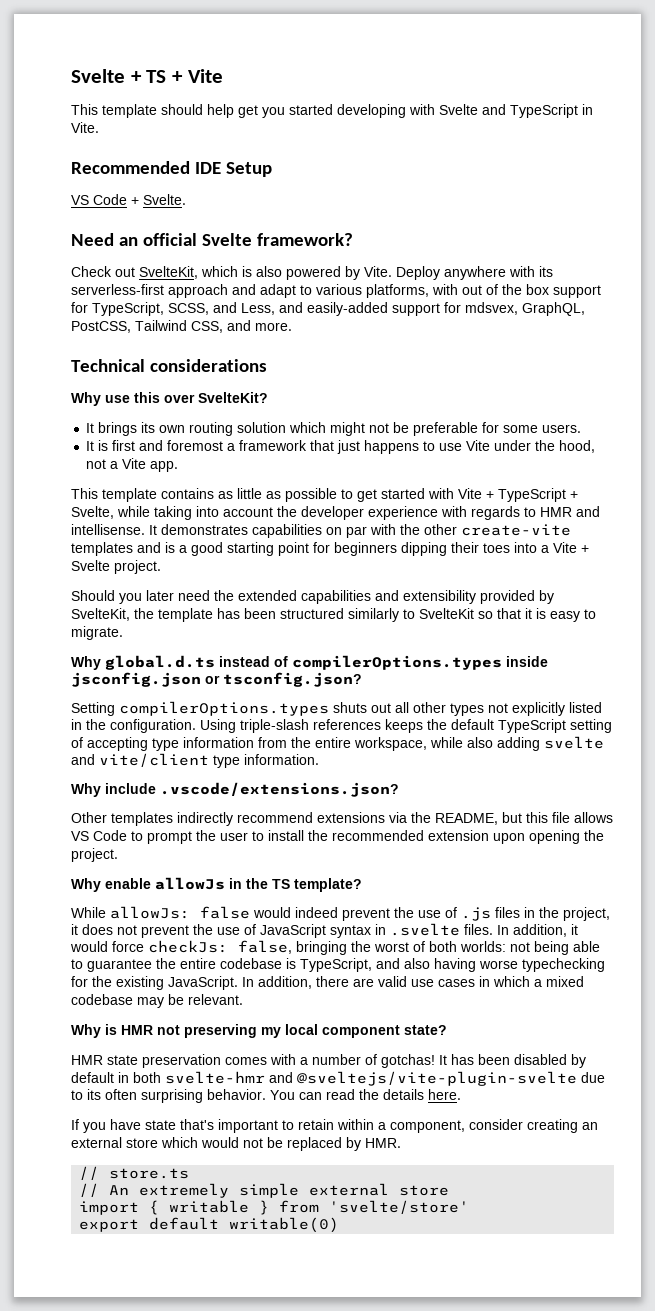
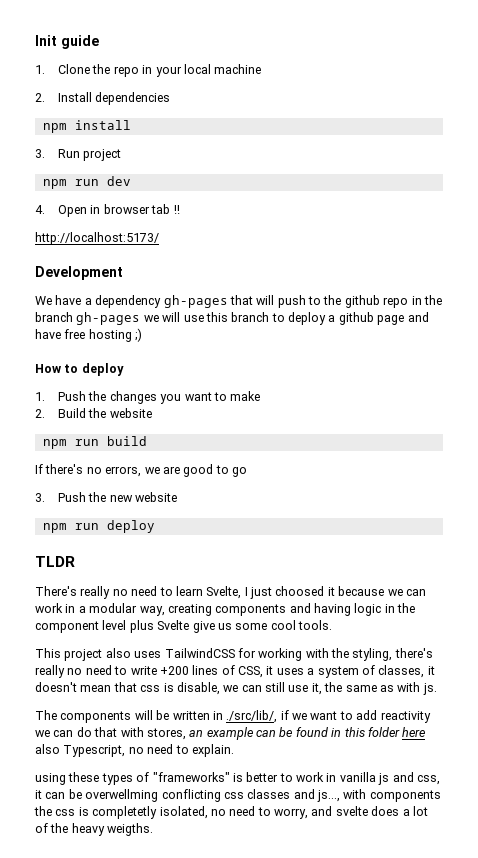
- Svelte + TS + Vite
- This template should help get you started developing with Svelte and TypeScript in Vite.
- Recommended IDE Setup
- VS Code + Svelte.
- Need an official Svelte framework?
- Check out SvelteKit, which is also powered by Vite. Deploy anywhere with its serverless-first approach and adapt to various platforms, with out of the box support for TypeScript, SCSS, and Less, and easily-added support for mdsvex, GraphQL, PostCSS, Tailwind CSS, and more.
- Technical considerations
- Why use this over SvelteKit?
- It brings its own routing solution which might not be preferable for some users.
- It is first and foremost a framework that just happens to use Vite under the hood, not a Vite app.
- This template contains as little as possible to get started with Vite + TypeScript + Svelte, while taking into account the developer experience with regards to HMR and intellisense. It demonstrates capabilities on par with the other create-vite templates and is a good starting point for beginners dipping their toes into a Vite + Svelte project.
- Should you later need the extended capabilities and extensibility provided by SvelteKit, the template has been structured similarly to SvelteKit so that it is easy to migrate.
- Why global.d.ts instead of compilerOptions.types inside jsconfig.json or tsconfig.json?
- Setting compilerOptions.types shuts out all other types not explicitly listed in the configuration. Using triple-slash references keeps the default TypeScript setting of accepting type information from the entire workspace, while also adding svelte and vite/client type information.
- Why include .vscode/extensions.json?
- Other templates indirectly recommend extensions via the README, but this file allows VS Code to prompt the user to install the recommended extension upon opening the project.
- Why enable allowJs in the TS template?
- While allowJs: false would indeed prevent the use of .js files in the project, it does not prevent the use of JavaScript syntax in .svelte files. In addition, it would force checkJs: false, bringing the worst of both worlds: not being able to guarantee the entire codebase is TypeScript, and also having worse typechecking for the existing JavaScript. In addition, there are valid use cases in which a mixed codebase may be relevant.
- Why is HMR not preserving my local component state?
- HMR state preservation comes with a number of gotchas! It has been disabled by default in both svelte-hmr and @sveltejs/vite-plugin-svelte due to its often surprising behavior. You can read the details here.
- If you have state that's important to retain within a component, consider creating an external store which would not be replaced by HMR.
- // store.ts
- // An extremely simple external store
- import { writable } from 'svelte/store'
- export default writable(0)
+ Init guide
+ 1. Clone the repo in your local machine
+ 2. Install dependencies
+ npm install
+ 3. Run project
+ npm run dev
+ 4. Open in browser tab !!
+ http://localhost:5173/
+ Development
+ We have a dependency gh-pages that will push to the github repo in the branch gh-pages we will use this branch to deploy a github page and have free hosting ;)
+ How to deploy
+ 1. Push the changes you want to make
+ 2. Build the website
+ npm run build
+ If there's no errors, we are good to go
+ 3. Push the new website
+ npm run deploy
+ TLDR
+ There's really no need to learn Svelte, I just choosed it because we can work in a modular way, creating components and having logic in the component level plus Svelte give us some cool tools.
+ This project also uses TailwindCSS for working with the styling, there's really no need to write +200 lines of CSS, it uses a system of classes, it doesn't mean that css is disable, we can still use it, the same as with js.
+ The components will be written in ./src/lib/, if we want to add reactivity we can do that with stores, an example can be found in this folder here also Typescript, no need to explain.
+ using these types of "frameworks" is better to work in vanilla js and css, it can be overwellming conflicting css classes and js..., with components the css is completetly isolated, no need to worry, and svelte does a lot of the heavy weigths.

